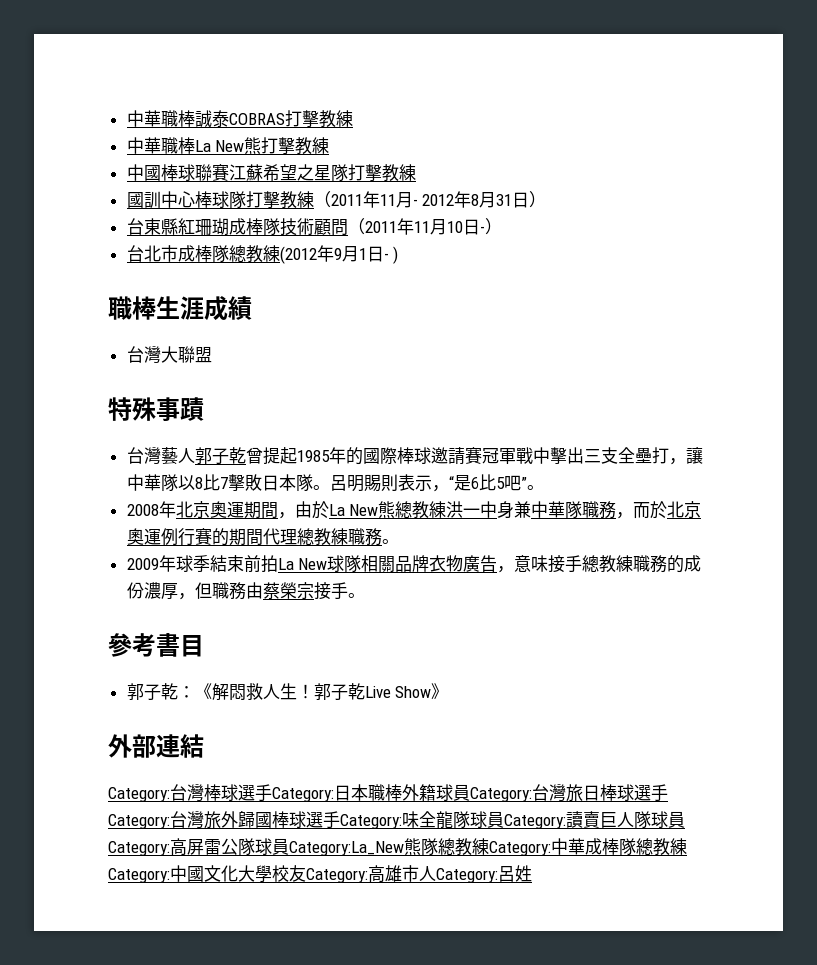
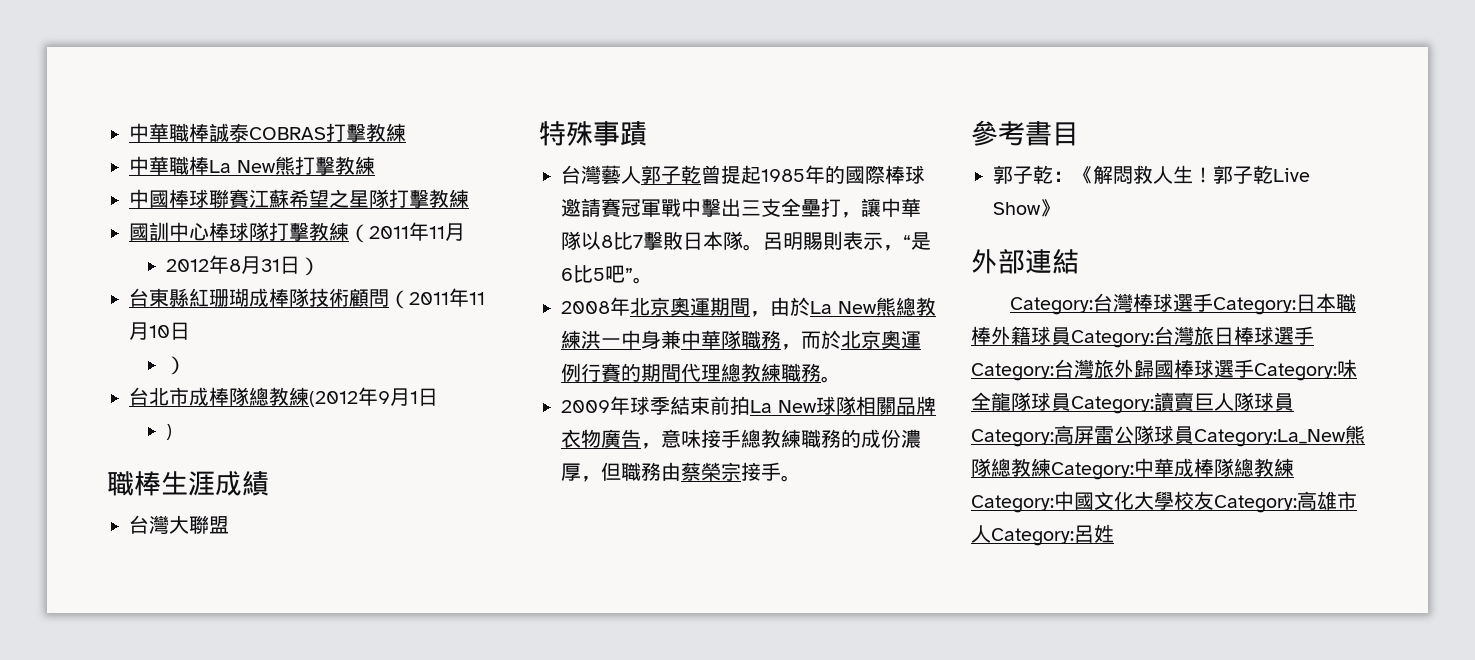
- 國訓中心棒球隊打擊教練（2011年11月- 2012年8月31日）
+ 國訓中心棒球隊打擊教練（2011年11月
+ 2012年8月31日）
- 台東縣紅珊瑚成棒隊技術顧問（2011年11月10日-）
+ 台東縣紅珊瑚成棒隊技術顧問（2011年11月10日
+ ）
- 台北市成棒隊總教練(2012年9月1日- )
+ 台北市成棒隊總教練(2012年9月1日
+ )

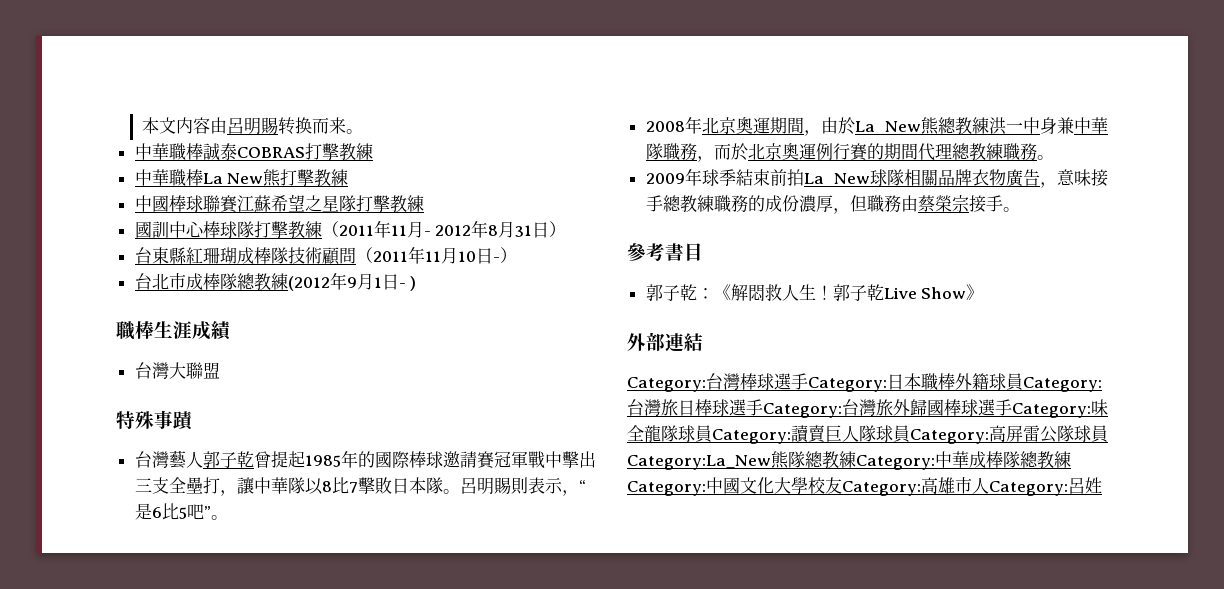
+ 本文内容由呂明賜转换而来。
- 國訓中心棒球隊打擊教練（2011年11月
- 2012年8月31日）
+ 國訓中心棒球隊打擊教練（2011年11月- 2012年8月31日）
- 台東縣紅珊瑚成棒隊技術顧問（2011年11月10日
- ）
+ 台東縣紅珊瑚成棒隊技術顧問（2011年11月10日-）
- 台北市成棒隊總教練(2012年9月1日
- )
+ 台北市成棒隊總教練(2012年9月1日- )

